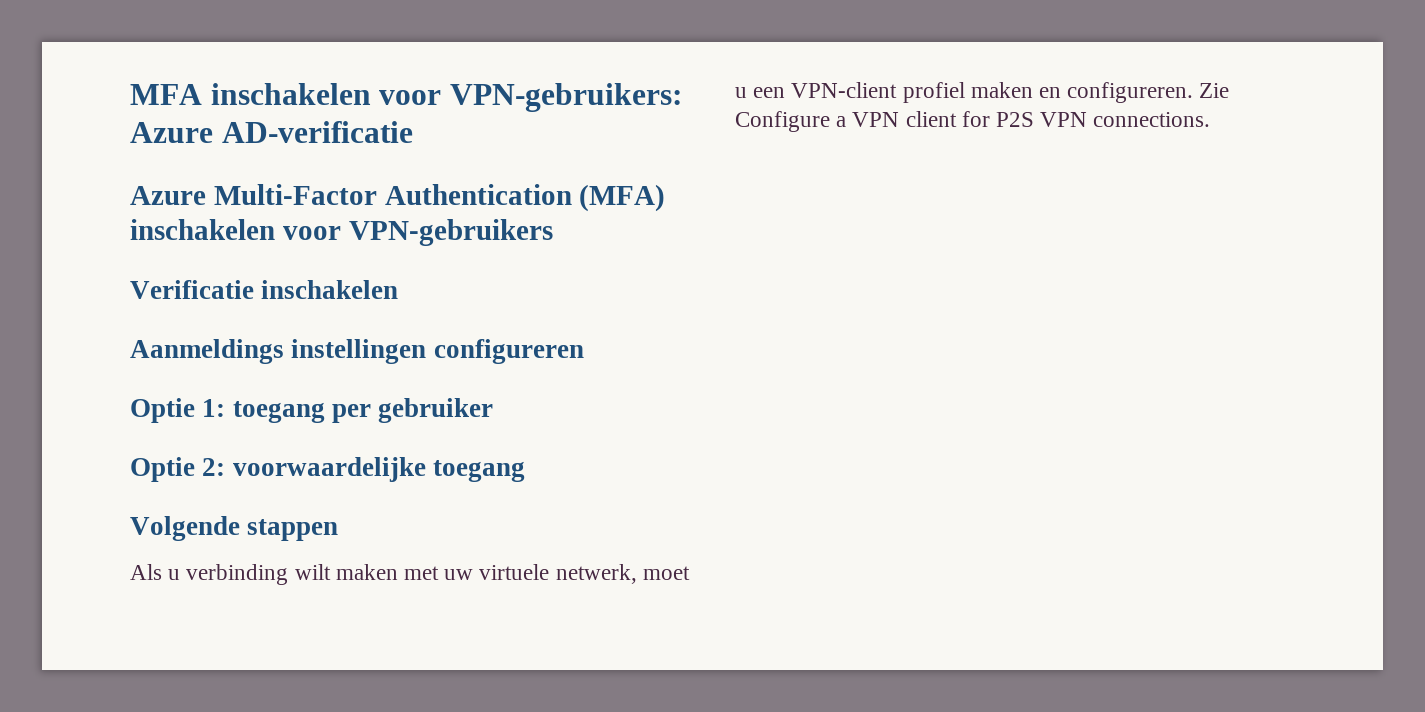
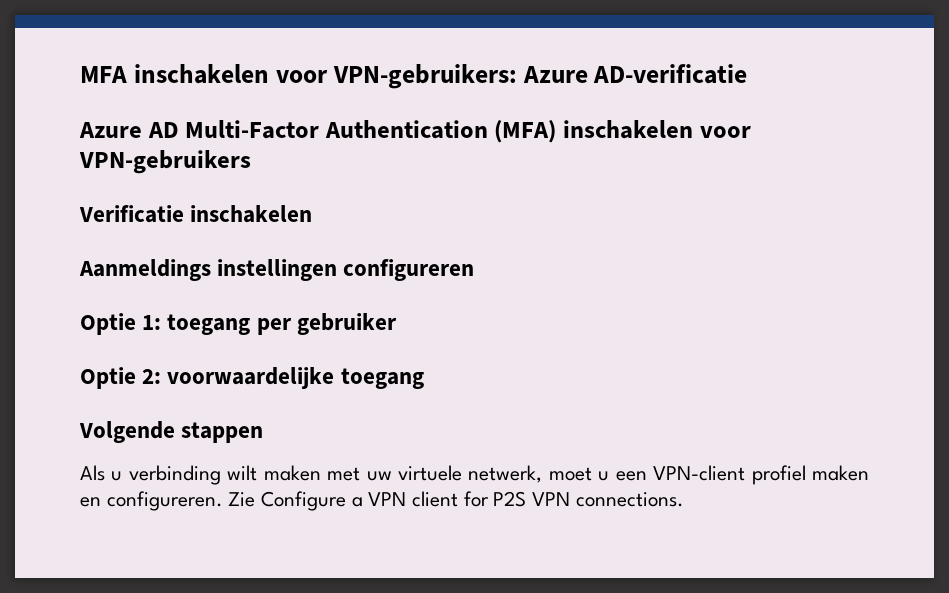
- Azure Multi-Factor Authentication (MFA) inschakelen voor VPN-gebruikers
+ Azure AD Multi-Factor Authentication (MFA) inschakelen voor VPN-gebruikers

